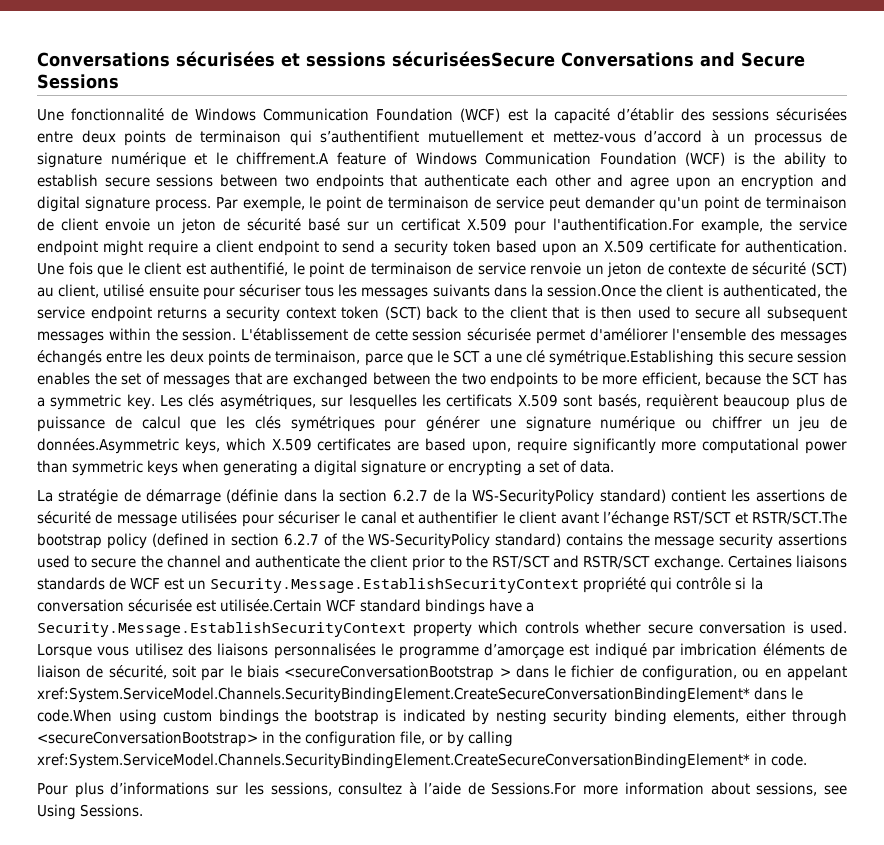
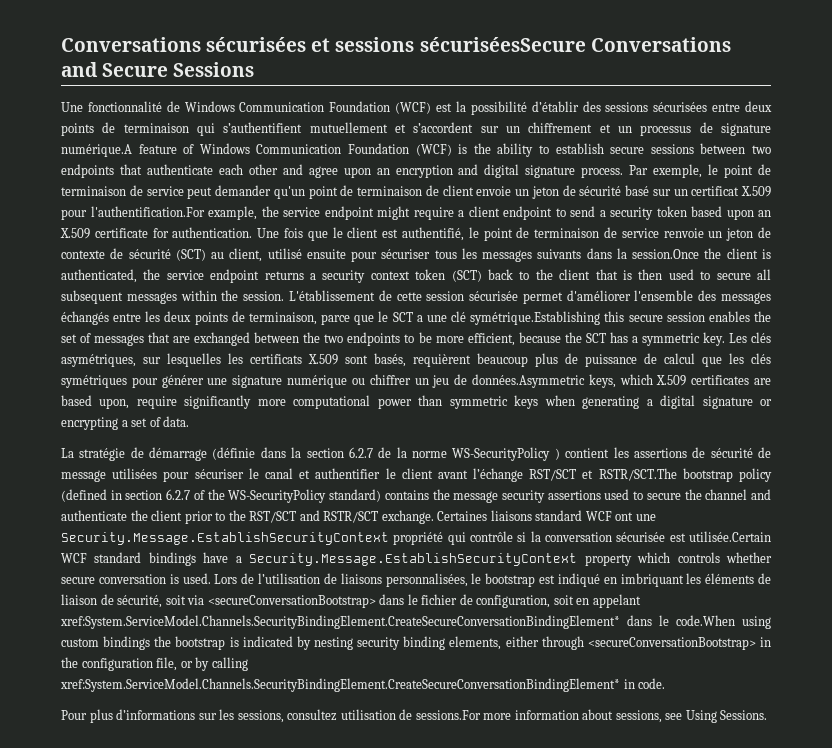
- Une fonctionnalité de Windows Communication Foundation (WCF) est la capacité d’établir des sessions sécurisées entre deux points de terminaison qui s’authentifient mutuellement et mettez-vous d’accord à un processus de signature numérique et le chiffrement.A feature of Windows Communication Foundation (WCF) is the ability to establish secure sessions between two endpoints that authenticate each other and agree upon an encryption and digital signature process.
+ Une fonctionnalité de Windows Communication Foundation (WCF) est la possibilité d’établir des sessions sécurisées entre deux points de terminaison qui s’authentifient mutuellement et s’accordent sur un chiffrement et un processus de signature numérique.A feature of Windows Communication Foundation (WCF) is the ability to establish secure sessions between two endpoints that authenticate each other and agree upon an encryption and digital signature process.
- La stratégie de démarrage (définie dans la section 6.2.7 de la WS-SecurityPolicy standard) contient les assertions de sécurité de message utilisées pour sécuriser le canal et authentifier le client avant l’échange RST/SCT et RSTR/SCT.The bootstrap policy (defined in section 6.2.7 of the WS-SecurityPolicy standard) contains the message security assertions used to secure the channel and authenticate the client prior to the RST/SCT and RSTR/SCT exchange.
+ La stratégie de démarrage (définie dans la section 6.2.7 de la norme WS-SecurityPolicy ) contient les assertions de sécurité de message utilisées pour sécuriser le canal et authentifier le client avant l’échange RST/SCT et RSTR/SCT.The bootstrap policy (defined in section 6.2.7 of the WS-SecurityPolicy standard) contains the message security assertions used to secure the channel and authenticate the client prior to the RST/SCT and RSTR/SCT exchange.
- Certaines liaisons standards de WCF est un Security.Message.EstablishSecurityContext propriété qui contrôle si la conversation sécurisée est utilisée.Certain WCF standard bindings have a Security.Message.EstablishSecurityContext property which controls whether secure conversation is used.
+ Certaines liaisons standard WCF ont une Security.Message.EstablishSecurityContext propriété qui contrôle si la conversation sécurisée est utilisée.Certain WCF standard bindings have a Security.Message.EstablishSecurityContext property which controls whether secure conversation is used.
- Lorsque vous utilisez des liaisons personnalisées le programme d’amorçage est indiqué par imbrication éléments de liaison de sécurité, soit par le biais <secureConversationBootstrap > dans le fichier de configuration, ou en appelant xref:System.ServiceModel.Channels.SecurityBindingElement.CreateSecureConversationBindingElement* dans le code.When using custom bindings the bootstrap is indicated by nesting security binding elements, either through <secureConversationBootstrap> in the configuration file, or by calling xref:System.ServiceModel.Channels.SecurityBindingElement.CreateSecureConversationBindingElement* in code.
+ Lors de l’utilisation de liaisons personnalisées, le bootstrap est indiqué en imbriquant les éléments de liaison de sécurité, soit via <secureConversationBootstrap> dans le fichier de configuration, soit en appelant xref:System.ServiceModel.Channels.SecurityBindingElement.CreateSecureConversationBindingElement* dans le code.When using custom bindings the bootstrap is indicated by nesting security binding elements, either through <secureConversationBootstrap> in the configuration file, or by calling xref:System.ServiceModel.Channels.SecurityBindingElement.CreateSecureConversationBindingElement* in code.
- Pour plus d’informations sur les sessions, consultez à l’aide de Sessions.For more information about sessions, see Using Sessions.
+ Pour plus d’informations sur les sessions, consultez utilisation de sessions.For more information about sessions, see Using Sessions.

